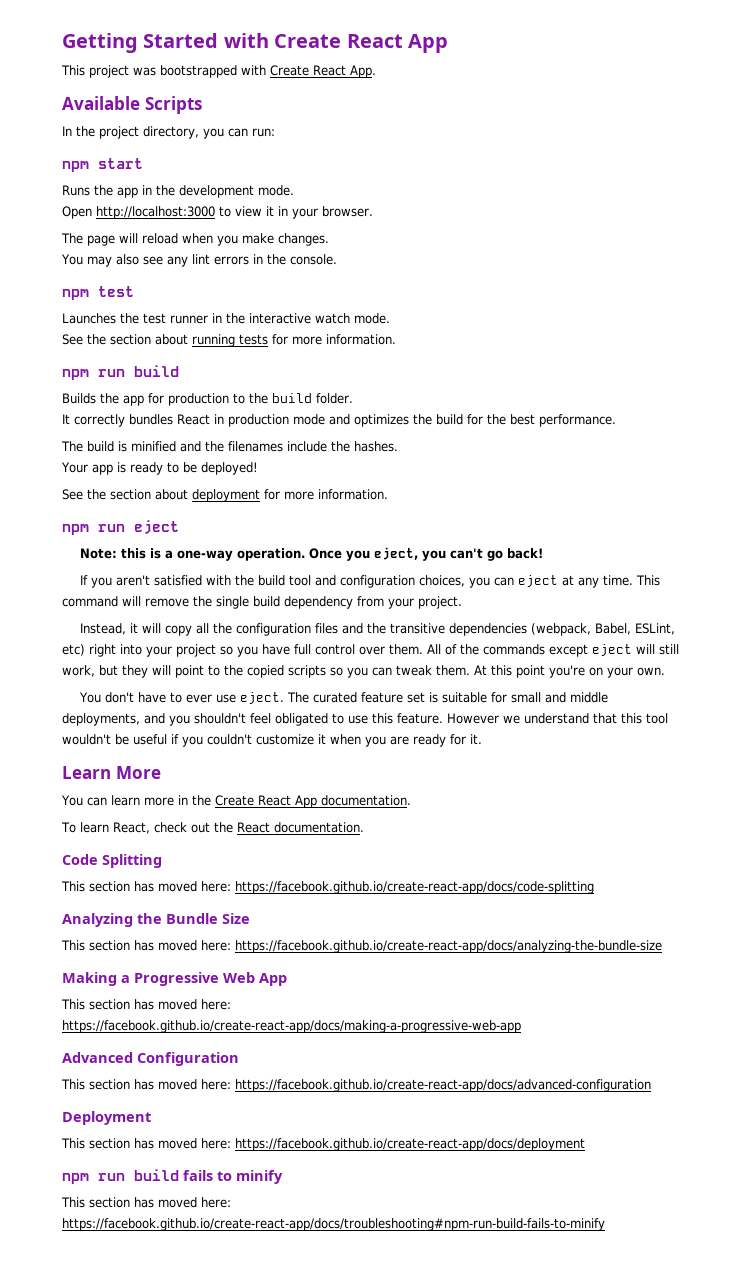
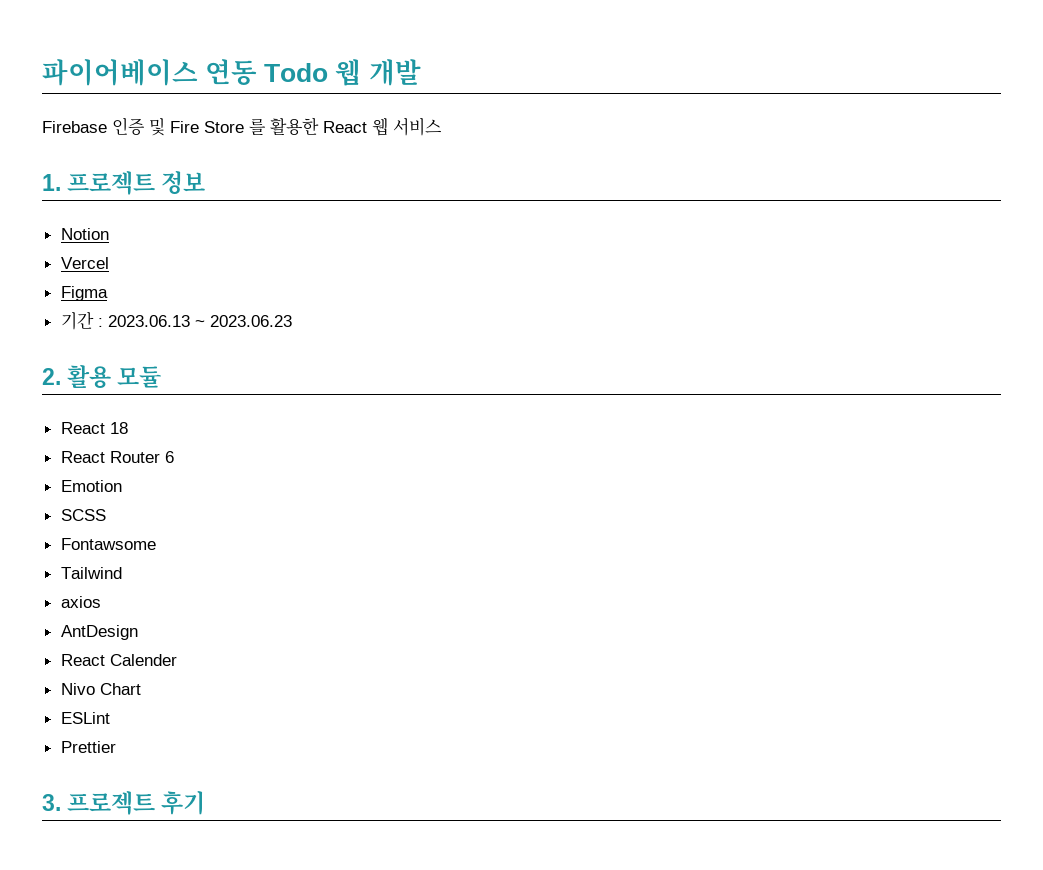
- Getting Started with Create React App
- This project was bootstrapped with Create React App.
- Available Scripts
- In the project directory, you can run:
- npm start
- Runs the app in the development mode.
- Open http://localhost:3000 to view it in your browser.
- The page will reload when you make changes.
- You may also see any lint errors in the console.
- npm test
- Launches the test runner in the interactive watch mode.
- See the section about running tests for more information.
- npm run build
- Builds the app for production to the build folder.
- It correctly bundles React in production mode and optimizes the build for the best performance.
- The build is minified and the filenames include the hashes.
- Your app is ready to be deployed!
- See the section about deployment for more information.
- npm run eject
- Note: this is a one-way operation. Once you eject, you can't go back!
- If you aren't satisfied with the build tool and configuration choices, you can eject at any time. This command will remove the single build dependency from your project.
- Instead, it will copy all the configuration files and the transitive dependencies (webpack, Babel, ESLint, etc) right into your project so you have full control over them. All of the commands except eject will still work, but they will point to the copied scripts so you can tweak them. At this point you're on your own.
- You don't have to ever use eject. The curated feature set is suitable for small and middle deployments, and you shouldn't feel obligated to use this feature. However we understand that this tool wouldn't be useful if you couldn't customize it when you are ready for it.
- Learn More
- You can learn more in the Create React App documentation.
- To learn React, check out the React documentation.
- Code Splitting
- This section has moved here: https://facebook.github.io/create-react-app/docs/code-splitting
- Analyzing the Bundle Size
- This section has moved here: https://facebook.github.io/create-react-app/docs/analyzing-the-bundle-size
- Making a Progressive Web App
- This section has moved here: https://facebook.github.io/create-react-app/docs/making-a-progressive-web-app
- Advanced Configuration
- This section has moved here: https://facebook.github.io/create-react-app/docs/advanced-configuration
- Deployment
- This section has moved here: https://facebook.github.io/create-react-app/docs/deployment
- npm run build fails to minify
- This section has moved here: https://facebook.github.io/create-react-app/docs/troubleshooting#npm-run-build-fails-to-minify
+ 파이어베이스 연동 Todo 웹 개발
+ Firebase 인증 및 Fire Store 를 활용한 React 웹 서비스
+ 1. 프로젝트 정보
+ Notion
+ Vercel
+ Figma
+ 기간 : 2023.06.13 ~ 2023.06.23
+ 2. 활용 모듈
+ React 18
+ React Router 6
+ Emotion
+ SCSS
+ Fontawsome
+ Tailwind
+ axios
+ AntDesign
+ React Calender
+ Nivo Chart
+ ESLint
+ Prettier
+ 3. 프로젝트 후기

